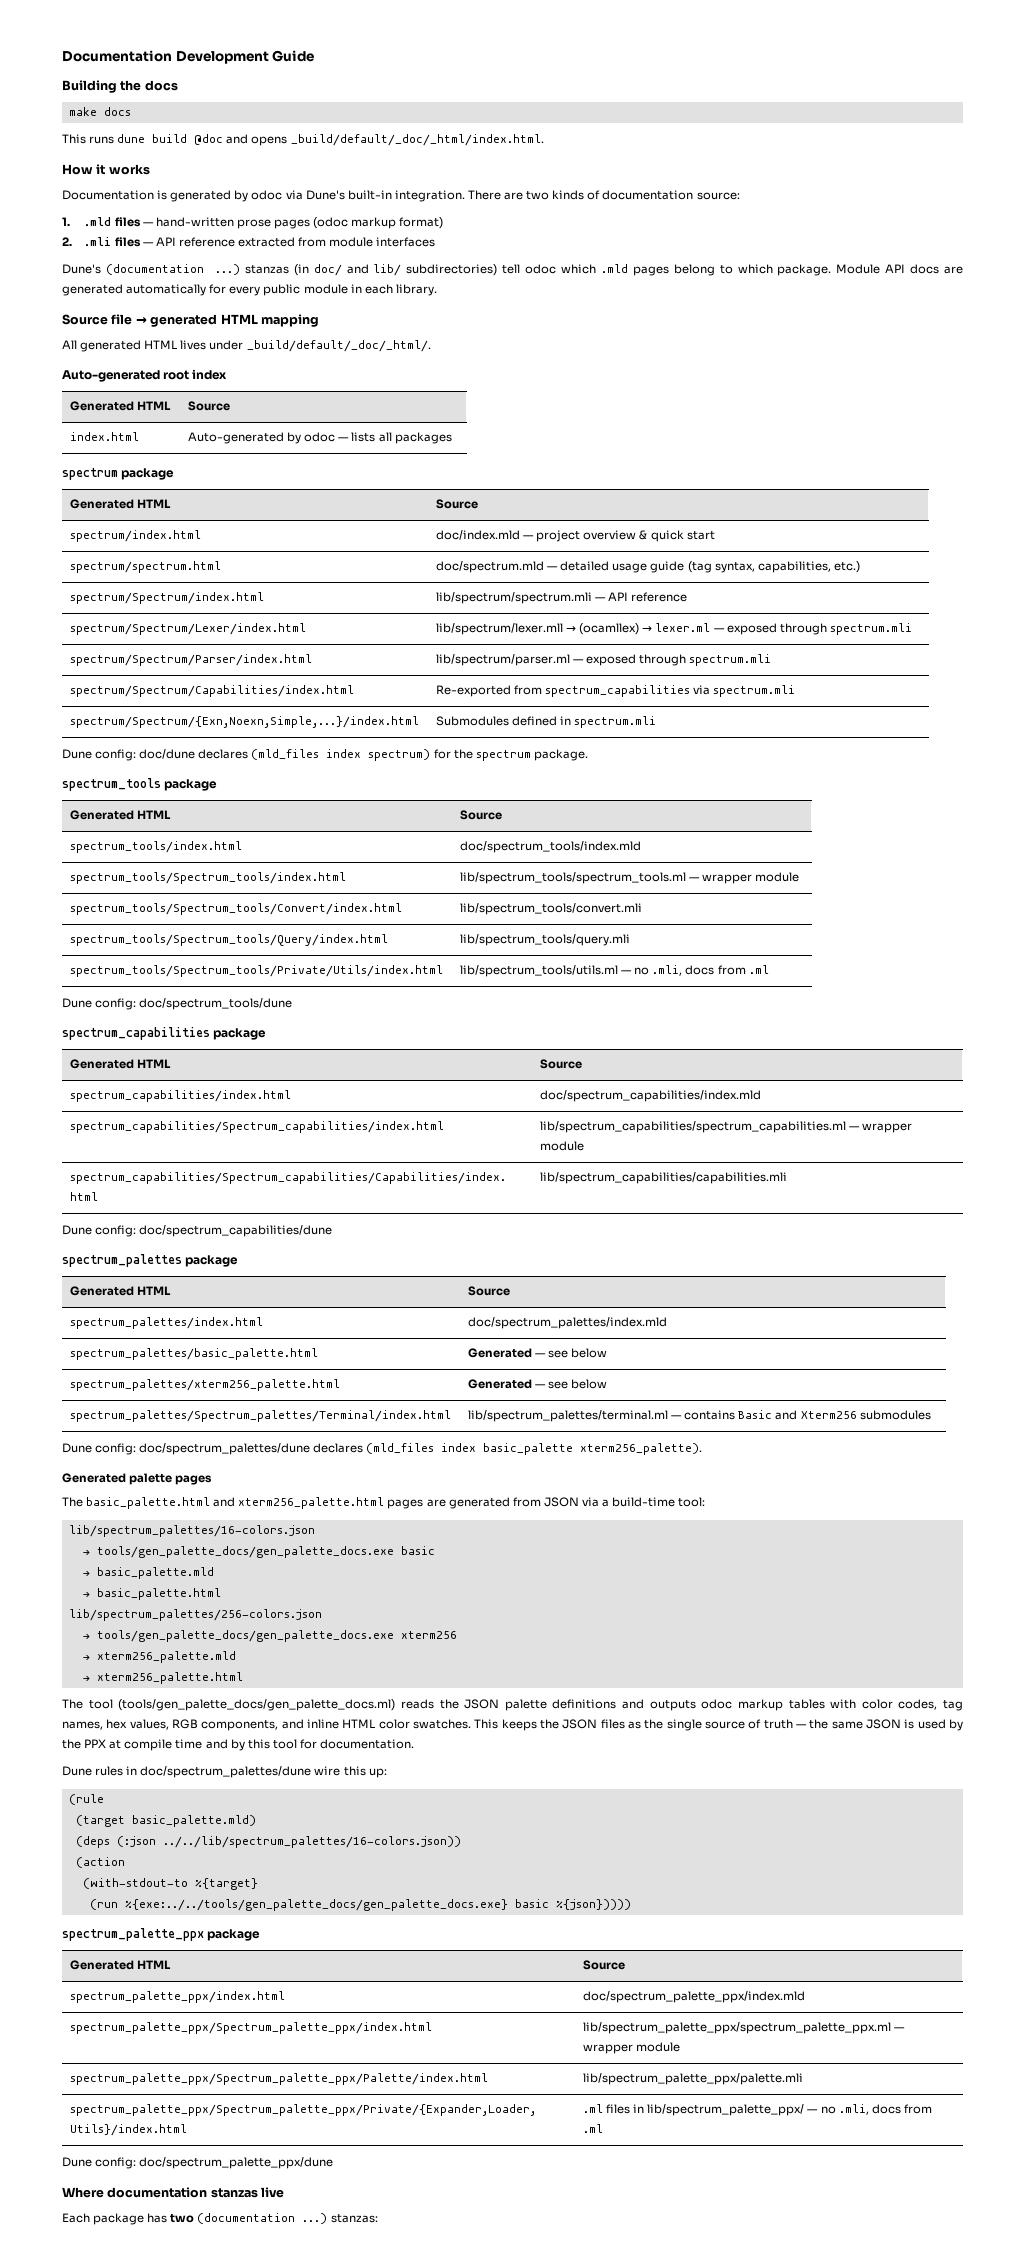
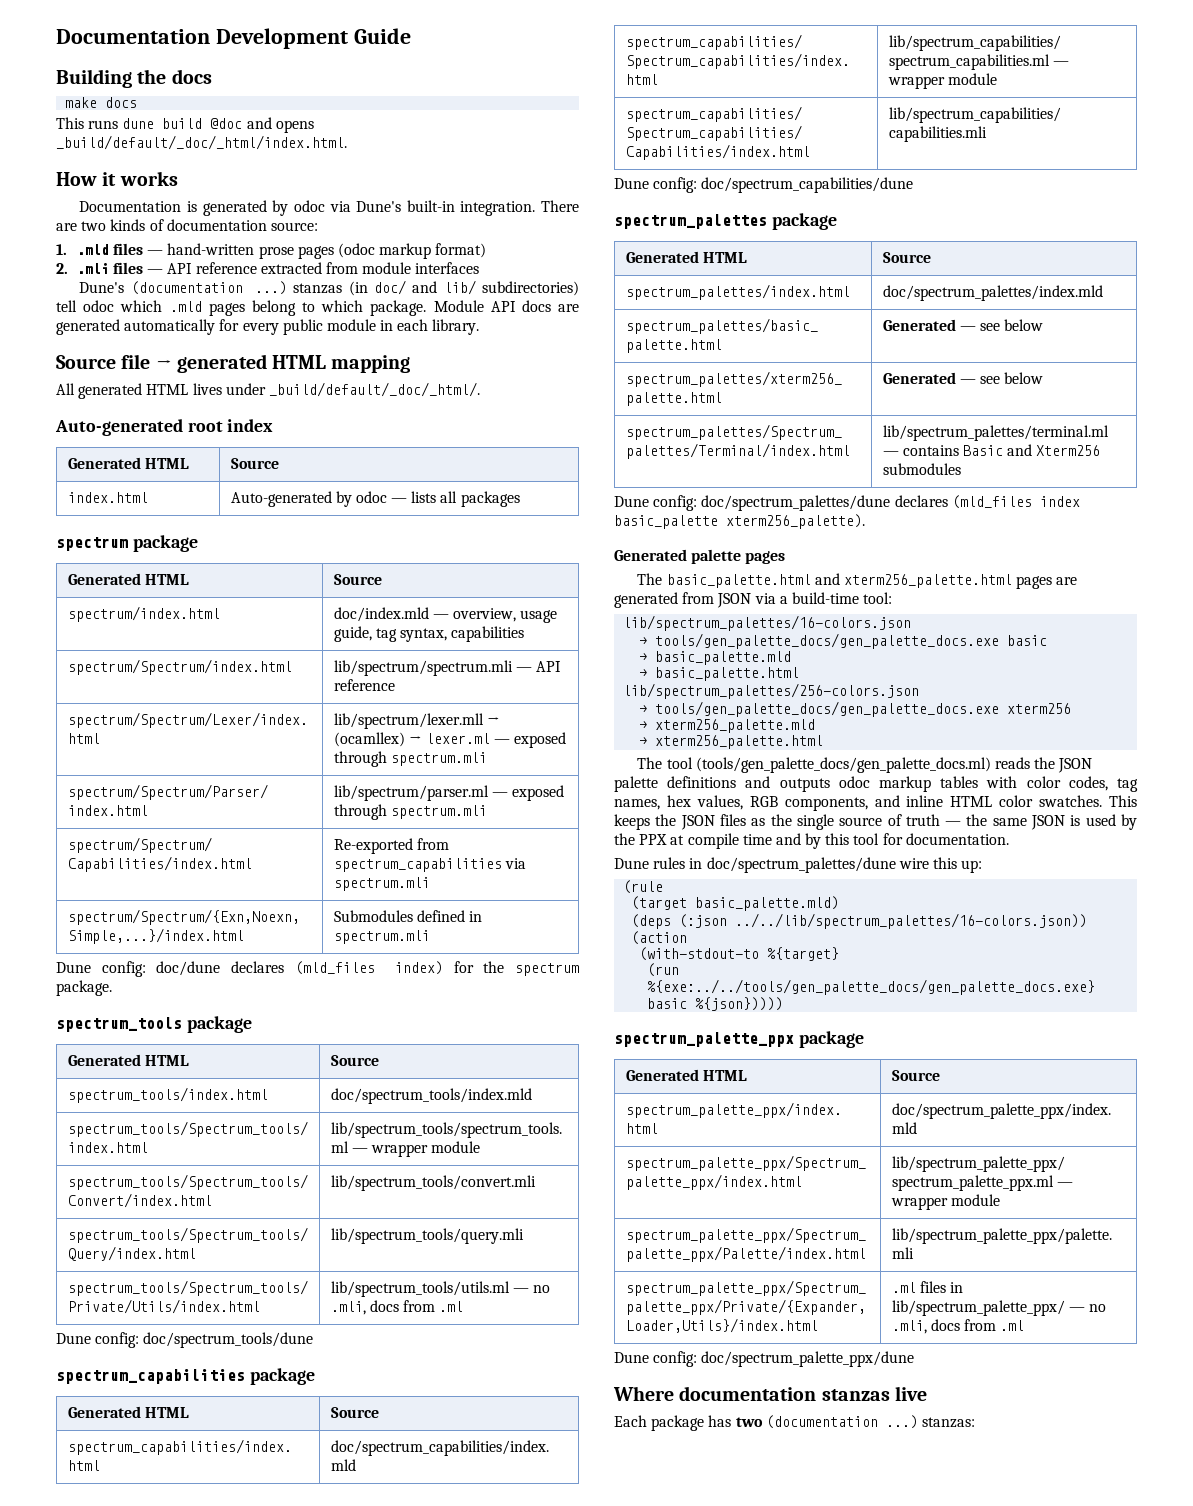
- spectrum/index.html | doc/index.mld — project overview & quick start
- spectrum/spectrum.html | doc/spectrum.mld — detailed usage guide (tag syntax, capabilities, etc.)
+ spectrum/index.html | doc/index.mld — overview, usage guide, tag syntax, capabilities
- Dune config: doc/dune declares (mld_files index spectrum) for the spectrum package.
+ Dune config: doc/dune declares (mld_files index) for the spectrum package.

